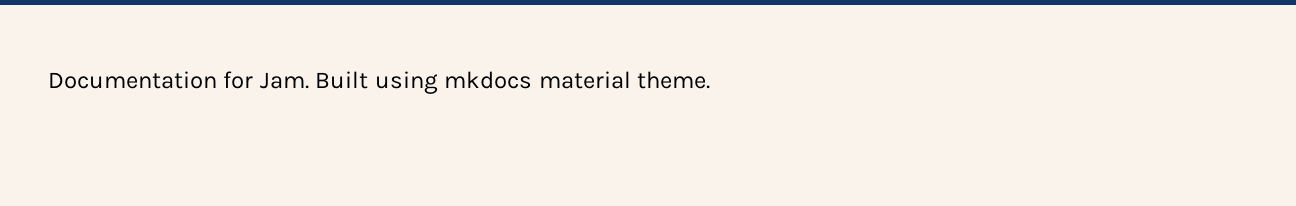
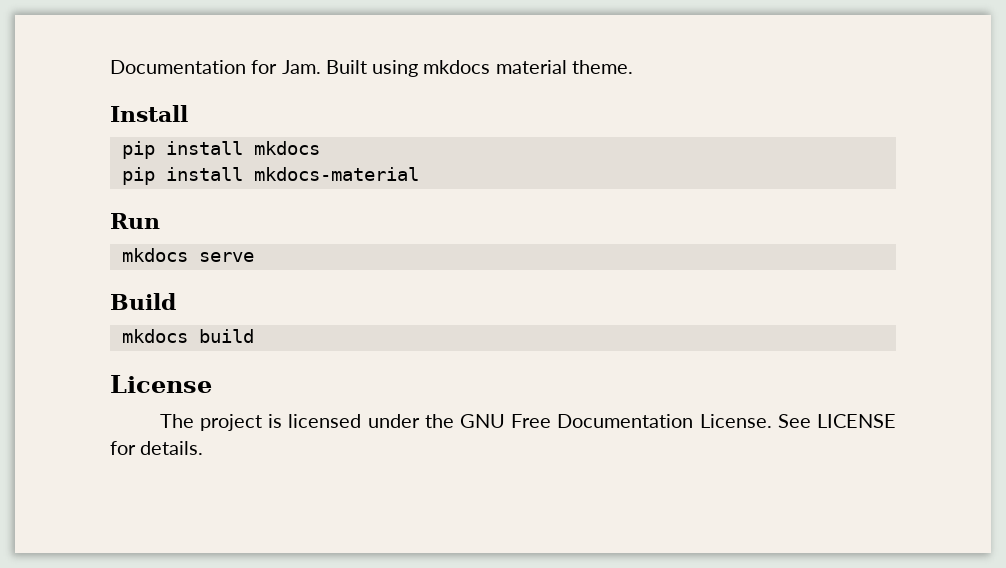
+ Install
+ pip install mkdocs
+ pip install mkdocs-material
+ Run
+ mkdocs serve
+ Build
+ mkdocs build
+ License
+ The project is licensed under the GNU Free Documentation License. See LICENSE for details.

